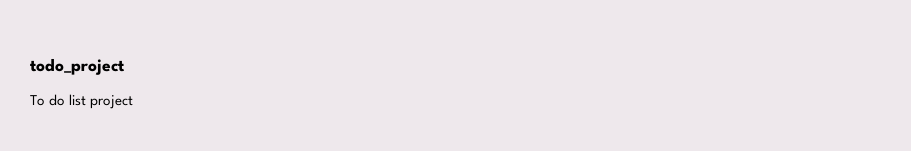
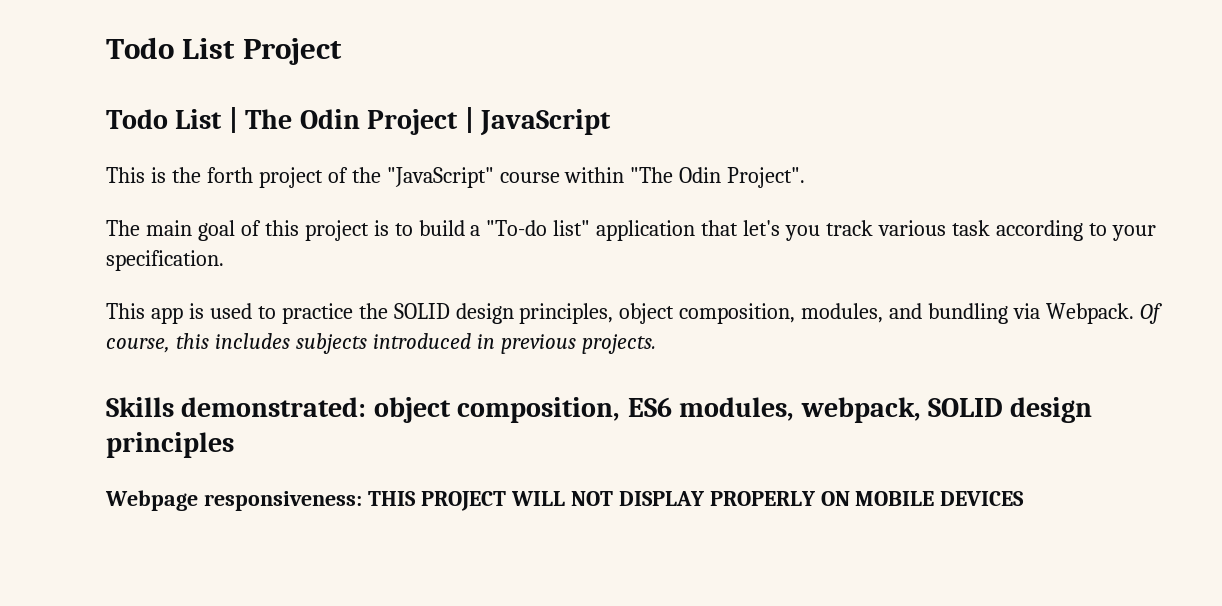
- todo_project
- To do list project
+ Todo List Project
+ Todo List | The Odin Project | JavaScript
+ This is the forth project of the "JavaScript" course within "The Odin Project".
+ The main goal of this project is to build a "To-do list" application that let's you track various task according to your specification.
+ This app is used to practice the SOLID design principles, object composition, modules, and bundling via Webpack. Of course, this includes subjects introduced in previous projects.
+ Skills demonstrated: object composition, ES6 modules, webpack, SOLID design principles
+ Webpage responsiveness: THIS PROJECT WILL NOT DISPLAY PROPERLY ON MOBILE DEVICES

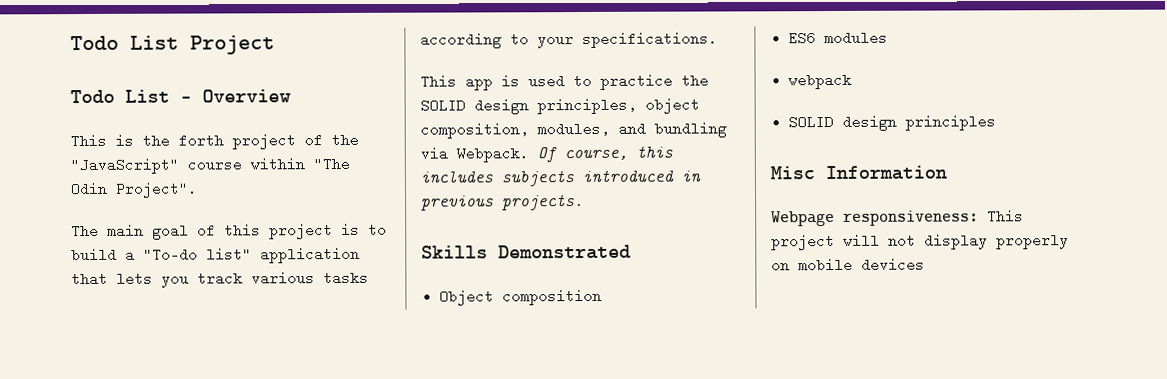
- Todo List | The Odin Project | JavaScript
+ Todo List - Overview
- The main goal of this project is to build a "To-do list" application that let's you track various task according to your specification.
+ The main goal of this project is to build a "To-do list" application that lets you track various tasks according to your specifications.
- Skills demonstrated: object composition, ES6 modules, webpack, SOLID design principles
+ Skills Demonstrated
+ Object composition
+ ES6 modules
+ webpack
+ SOLID design principles
+ Misc Information
- Webpage responsiveness: THIS PROJECT WILL NOT DISPLAY PROPERLY ON MOBILE DEVICES
+ Webpage responsiveness: This project will not display properly on mobile devices

